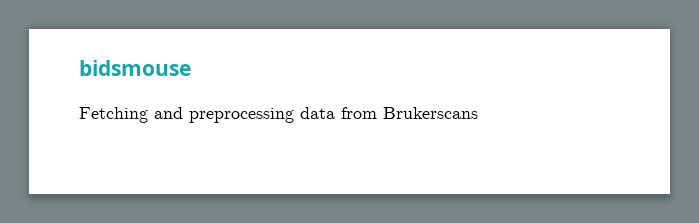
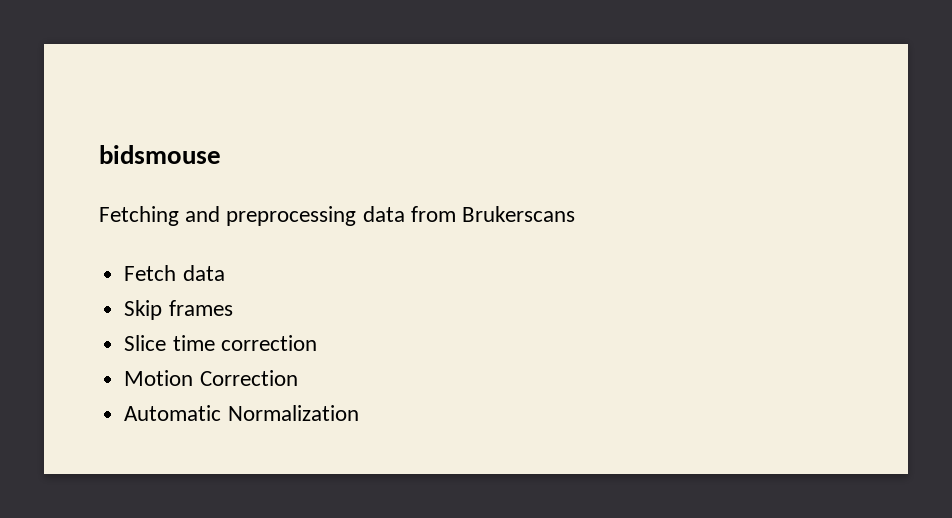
+ Fetch data
+ Skip frames
+ Slice time correction
+ Motion Correction
+ Automatic Normalization

